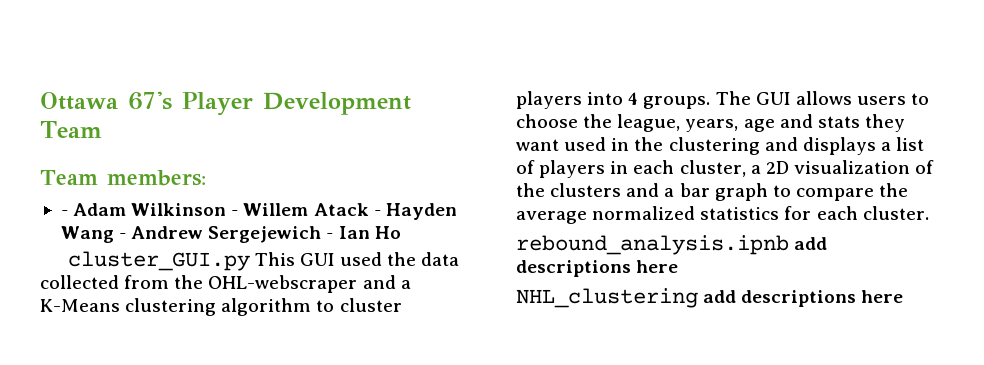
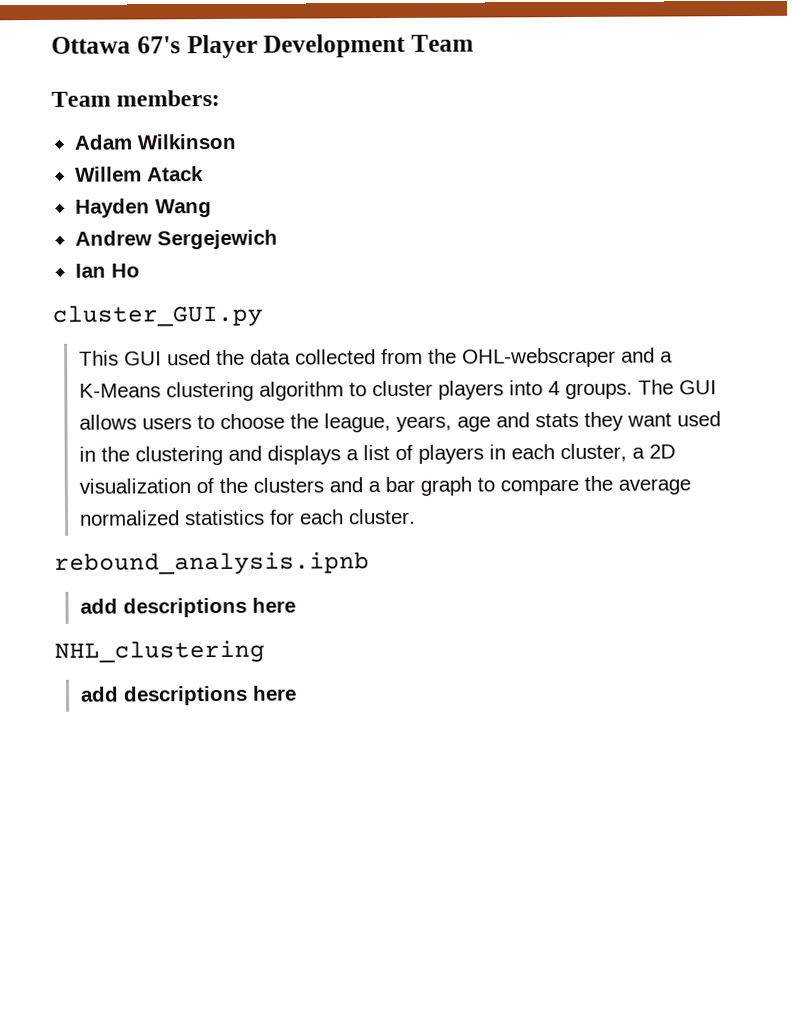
- - Adam Wilkinson - Willem Atack - Hayden Wang - Andrew Sergejewich - Ian Ho
+ Adam Wilkinson
+ Willem Atack
+ Hayden Wang
+ Andrew Sergejewich
+ Ian Ho
- cluster_GUI.py This GUI used the data collected from the OHL-webscraper and a K-Means clustering algorithm to cluster players into 4 groups.
+ cluster_GUI.py
+ This GUI used the data collected from the OHL-webscraper and a K-Means clustering algorithm to cluster players into 4 groups.
- rebound_analysis.ipnb add descriptions here
+ rebound_analysis.ipnb
+ add descriptions here
- NHL_clustering add descriptions here
+ NHL_clustering
+ add descriptions here

